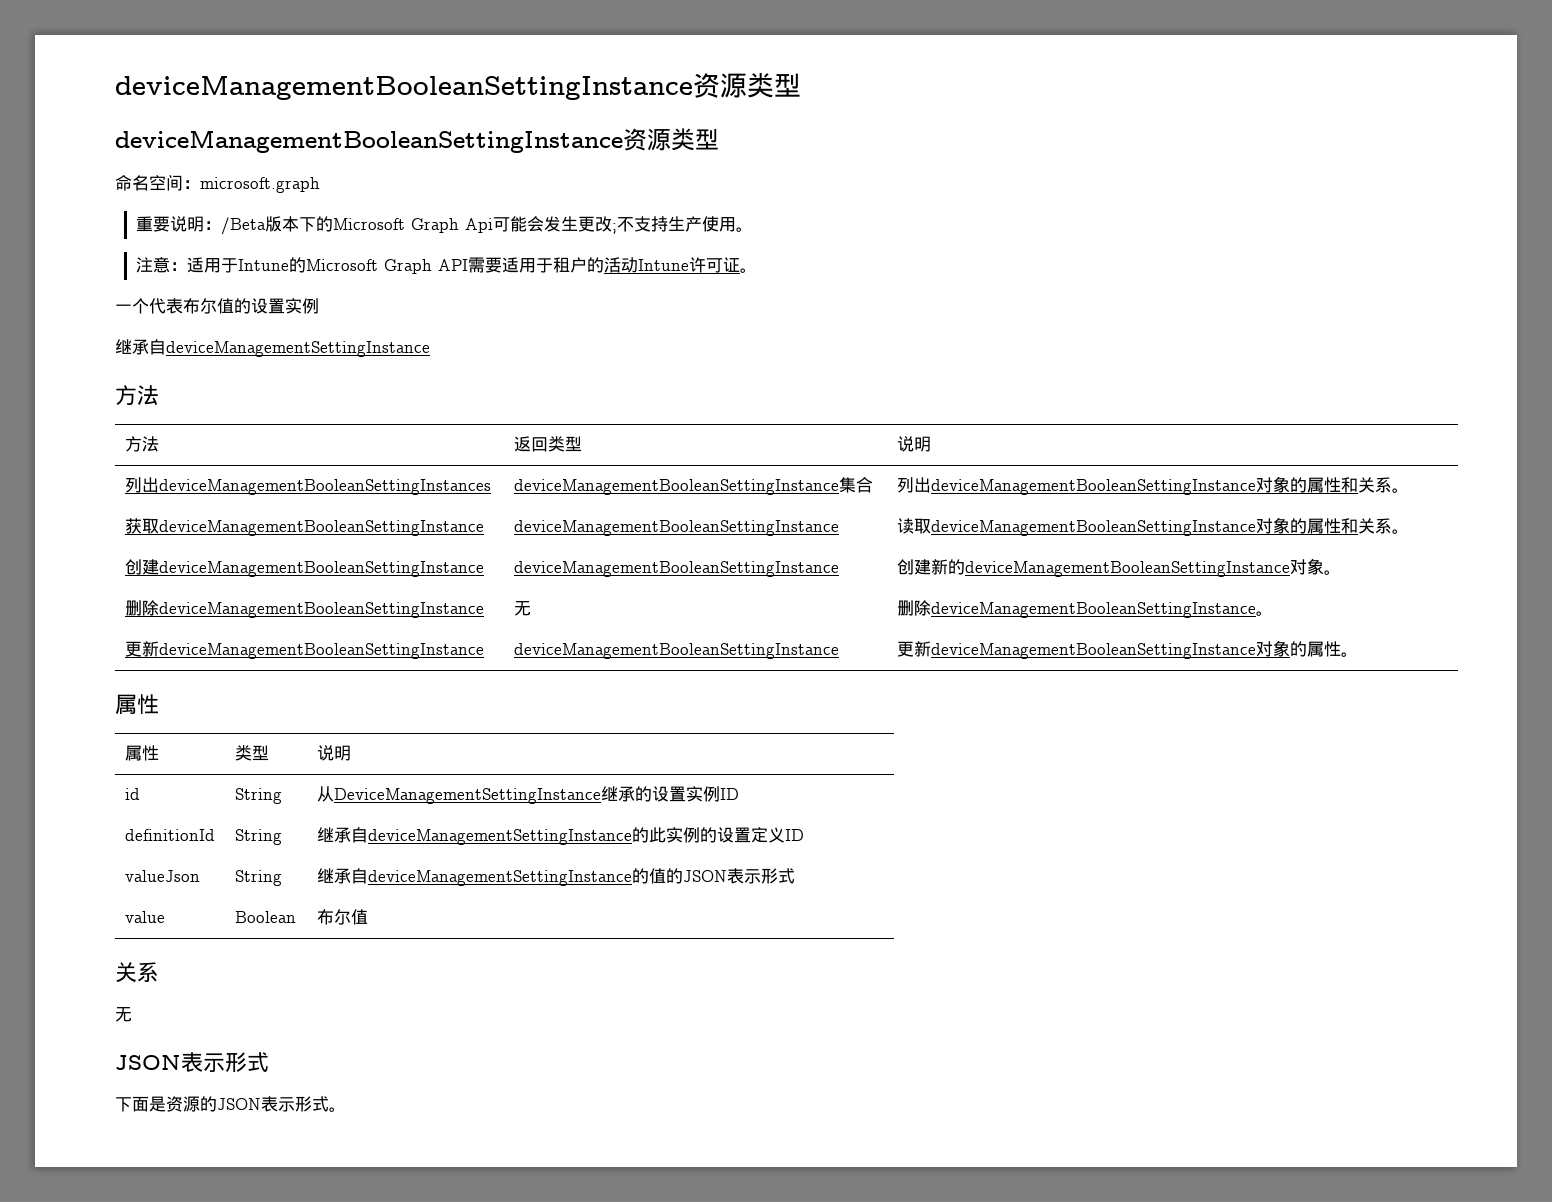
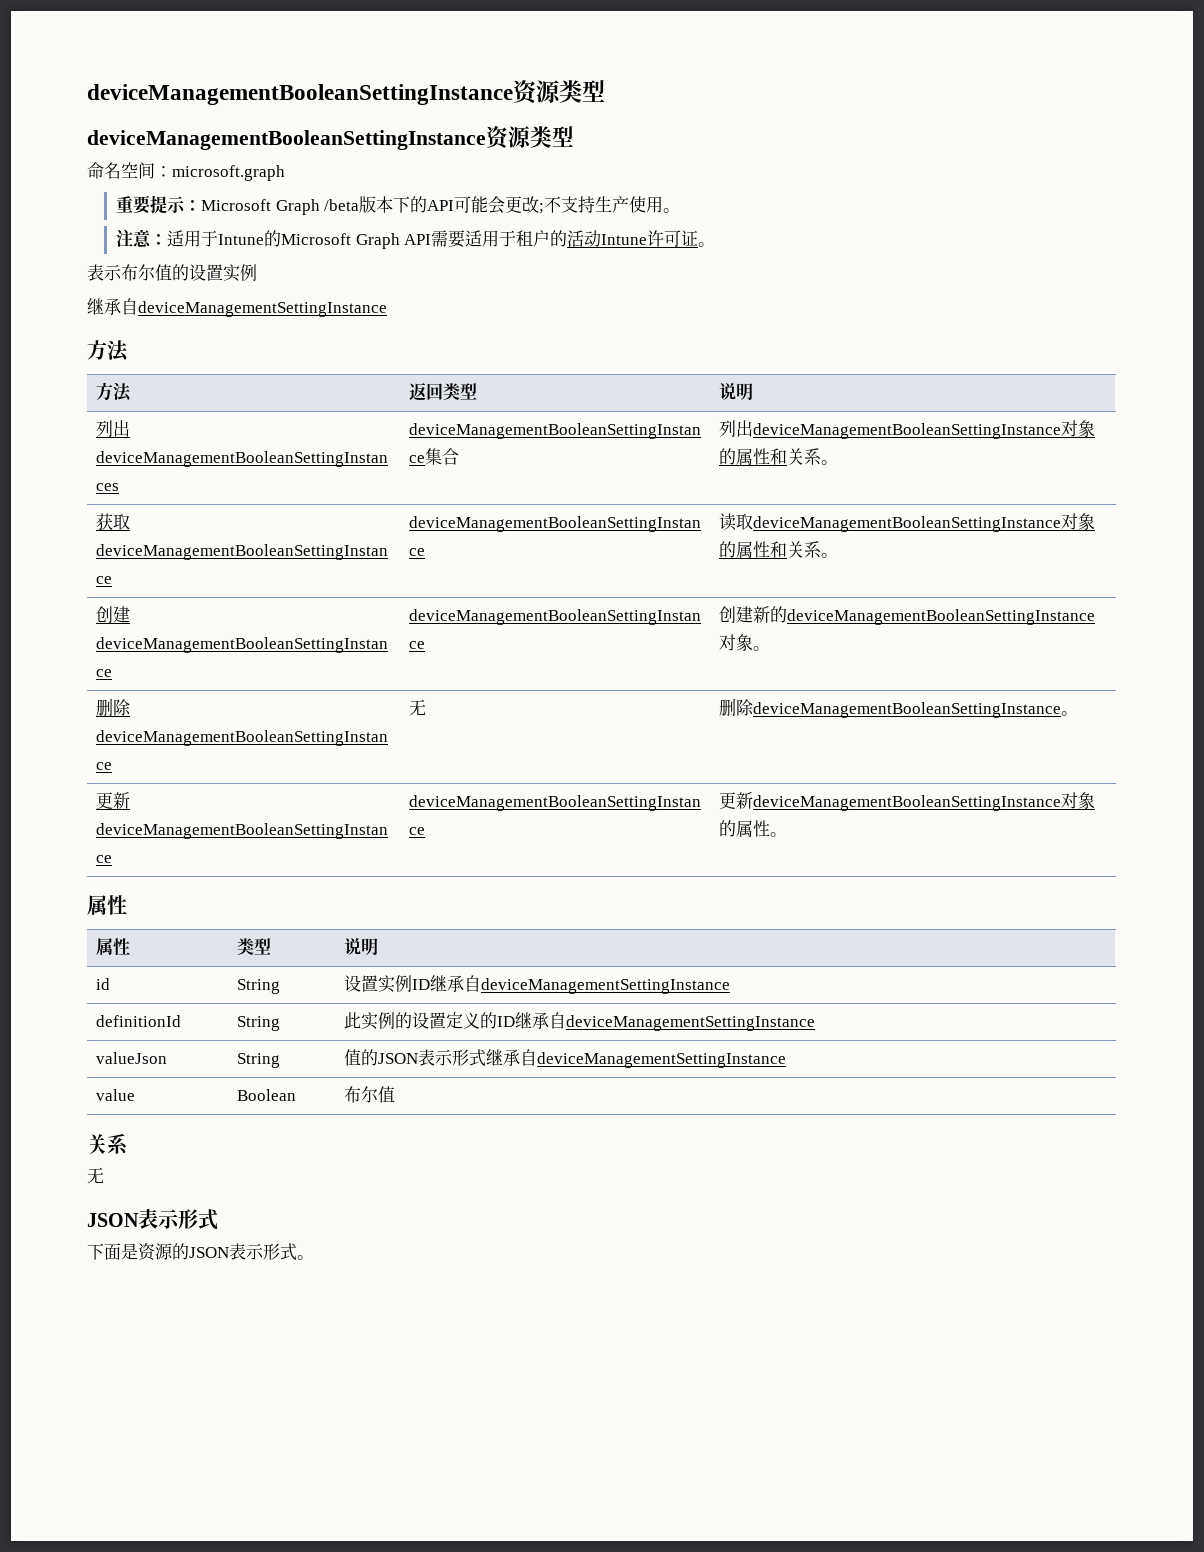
- 重要说明：/Beta版本下的Microsoft Graph Api可能会发生更改;不支持生产使用。
+ 重要提示：Microsoft Graph /beta版本下的API可能会更改;不支持生产使用。
- 一个代表布尔值的设置实例
+ 表示布尔值的设置实例
- id | String | 从DeviceManagementSettingInstance继承的设置实例ID
+ id | String | 设置实例ID继承自deviceManagementSettingInstance
- definitionId | String | 继承自deviceManagementSettingInstance的此实例的设置定义ID
+ definitionId | String | 此实例的设置定义的ID继承自deviceManagementSettingInstance
- valueJson | String | 继承自deviceManagementSettingInstance的值的JSON表示形式
+ valueJson | String | 值的JSON表示形式继承自deviceManagementSettingInstance

